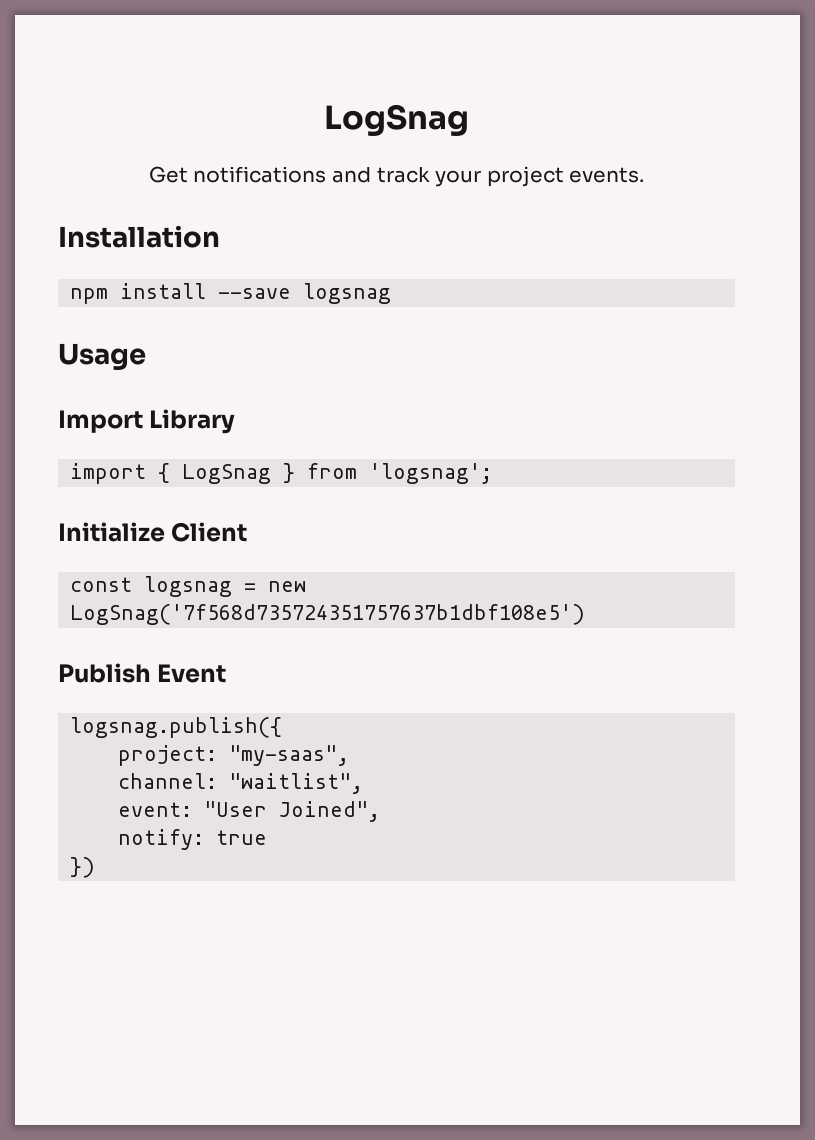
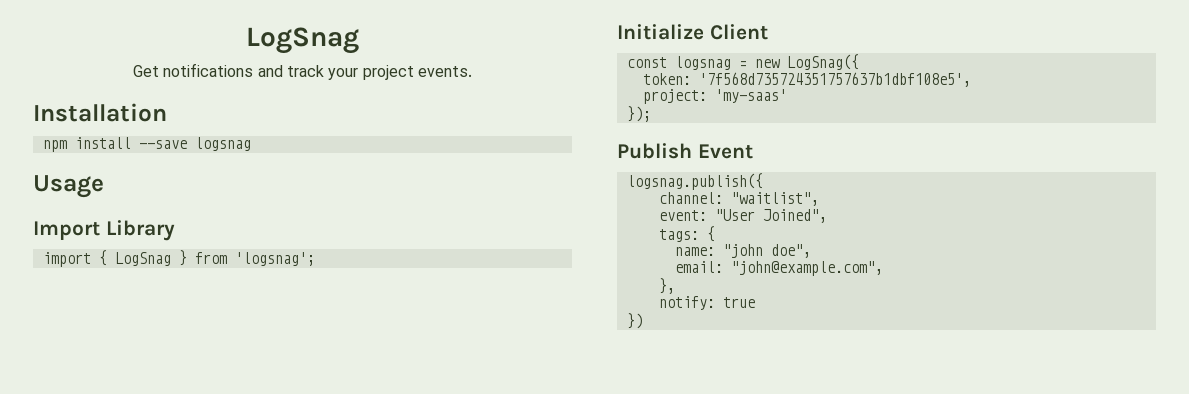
- const logsnag = new LogSnag('7f568d735724351757637b1dbf108e5')
+ const logsnag = new LogSnag({
+ token: '7f568d735724351757637b1dbf108e5',
+ project: 'my-saas'
+ });
- project: "my-saas",
+ tags: {
+ name: "john doe",
+ email: "john@example.com",
+ },

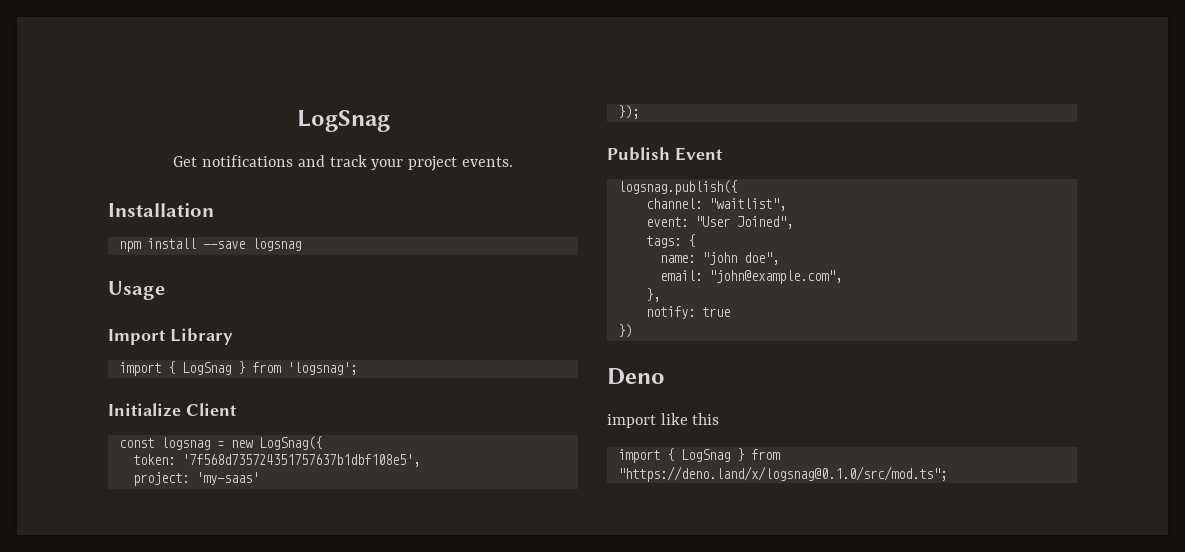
+ Deno
+ import like this
+ import { LogSnag } from "https://deno.land/x/logsnag@0.1.0/src/mod.ts";

